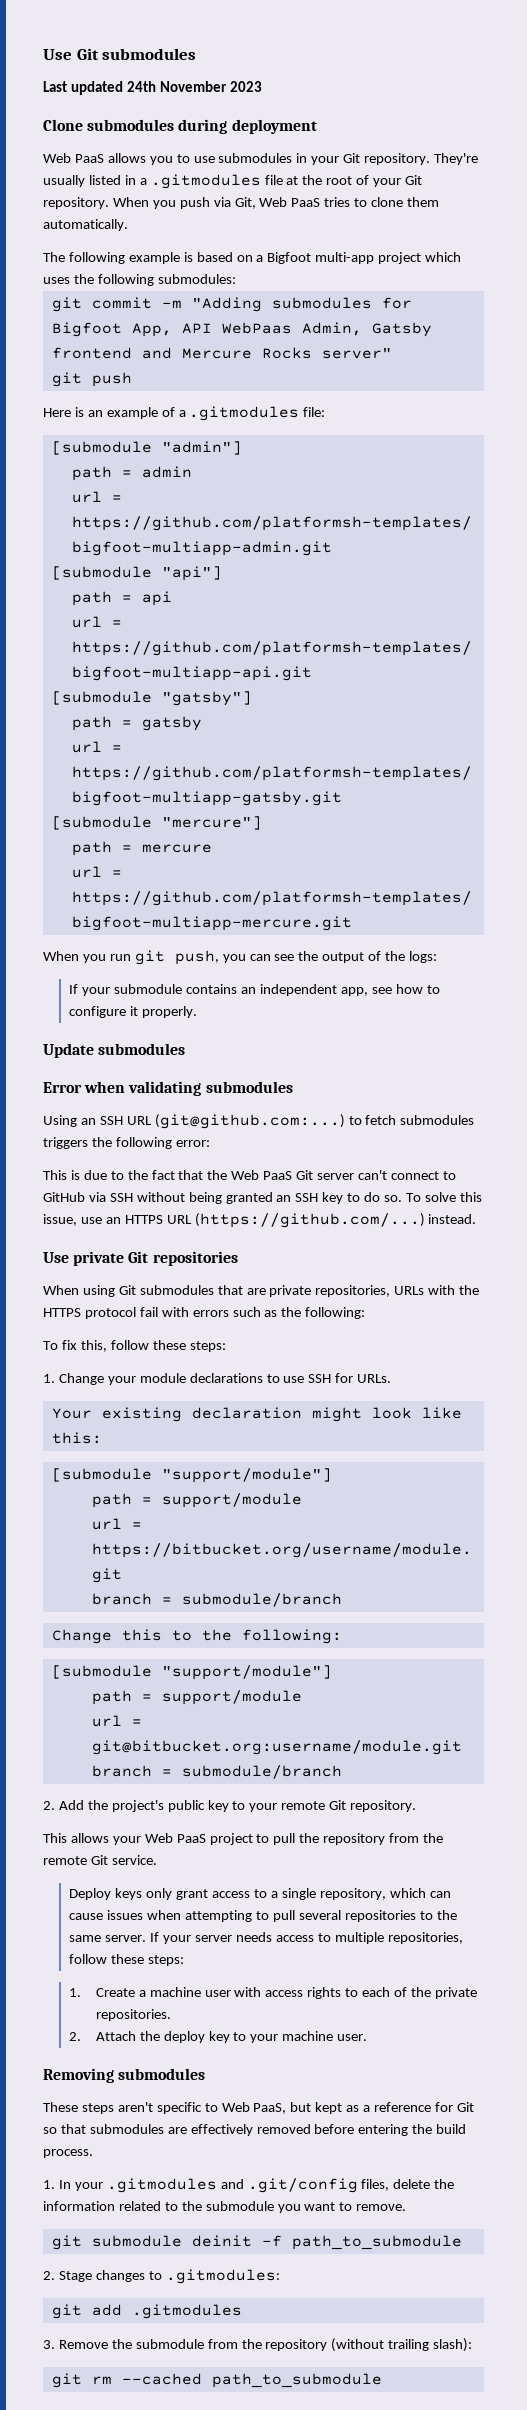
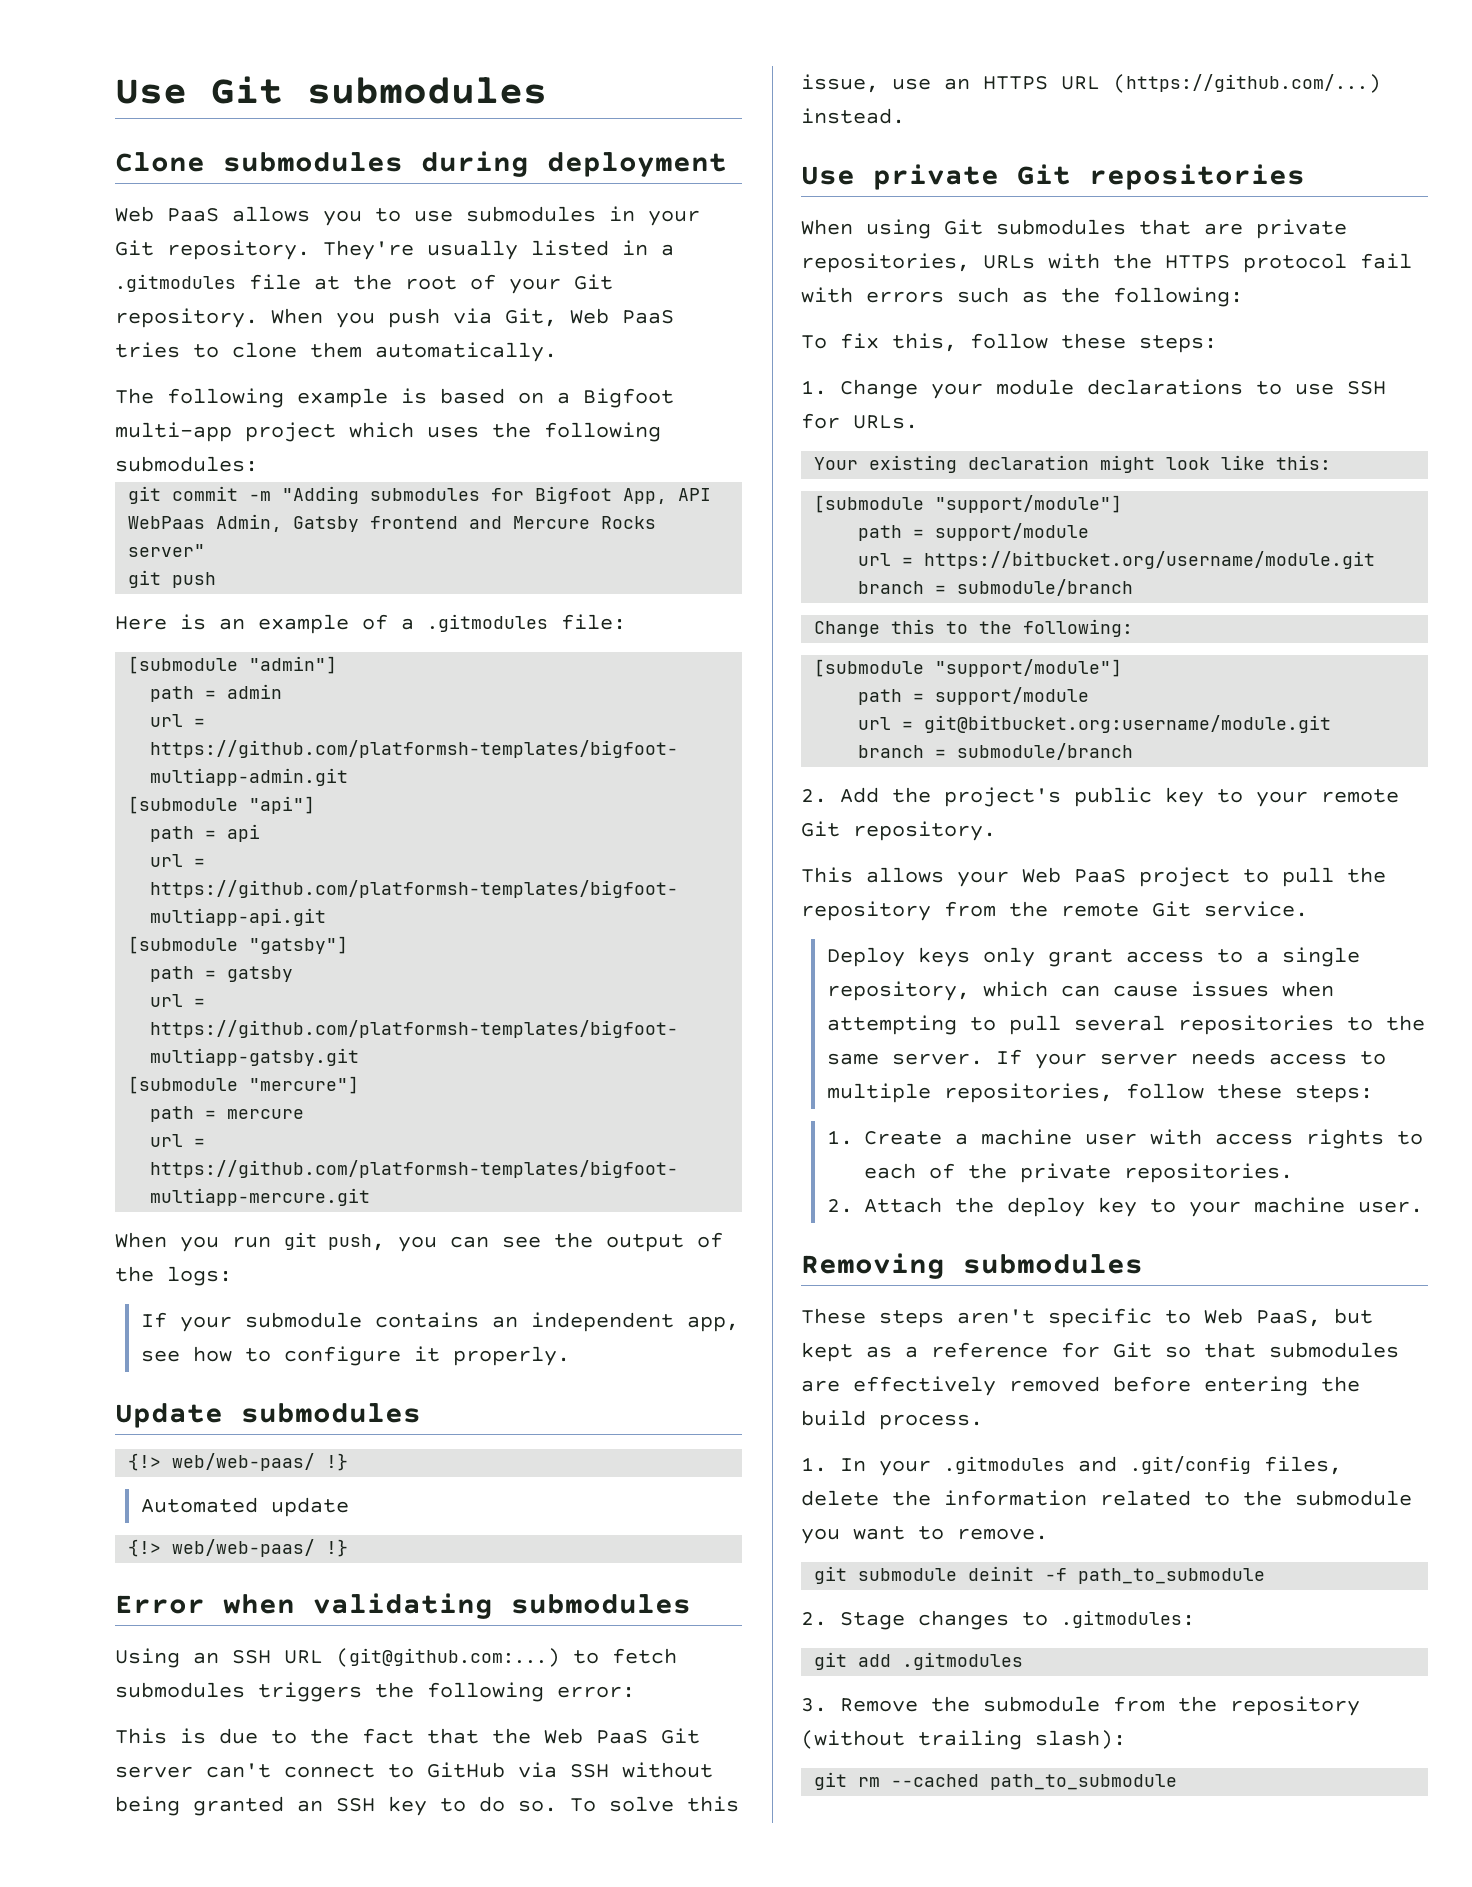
- Last updated 24th November 2023
  Update submodules
+ {!> web/web-paas/ !}
+ Automated update
+ {!> web/web-paas/ !}

